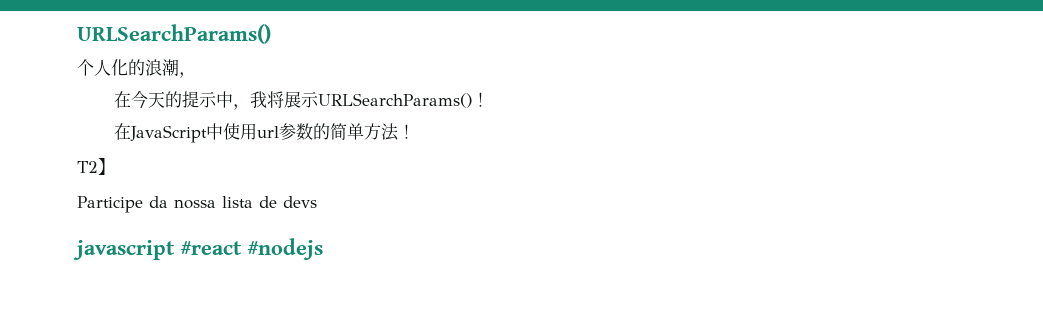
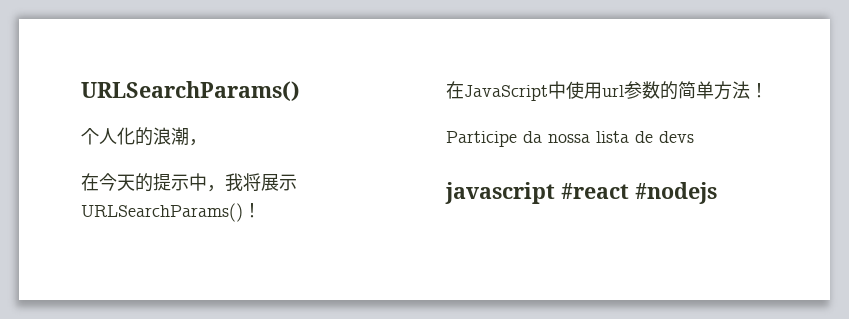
- T2】

